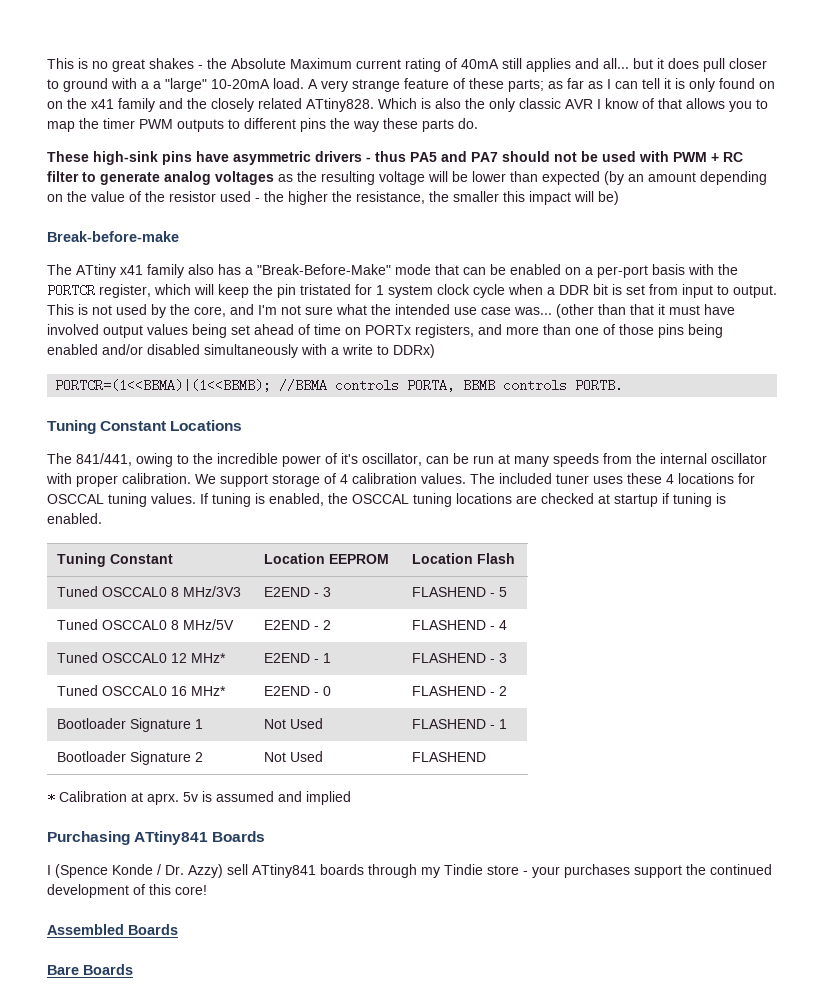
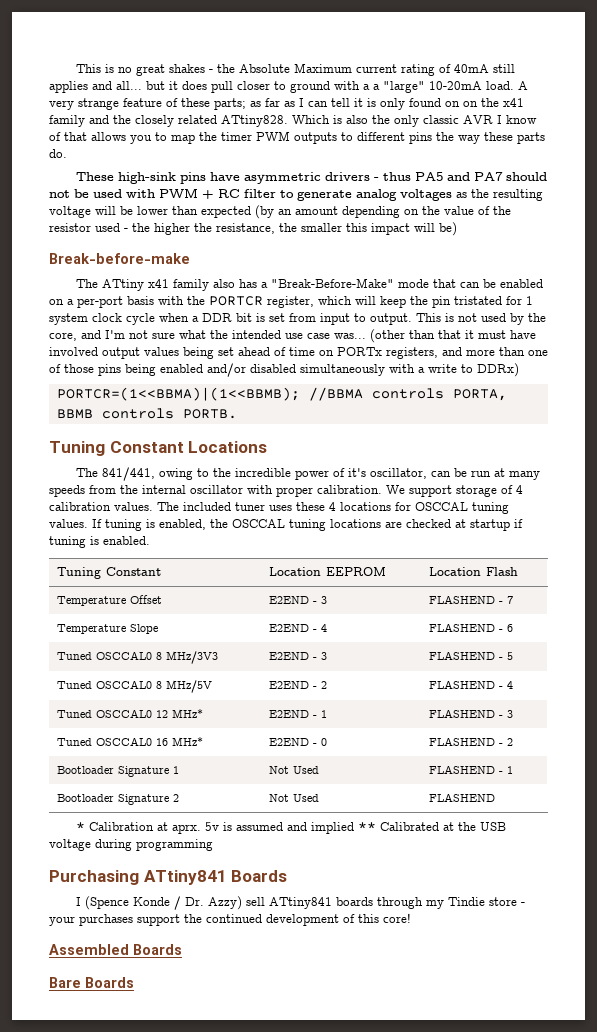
+ Temperature Offset | E2END - 3 | FLASHEND - 7
+ Temperature Slope | E2END - 4 | FLASHEND - 6
- 5v is assumed and implied
+ 5v is assumed and implied ** Calibrated at the USB voltage during programming

